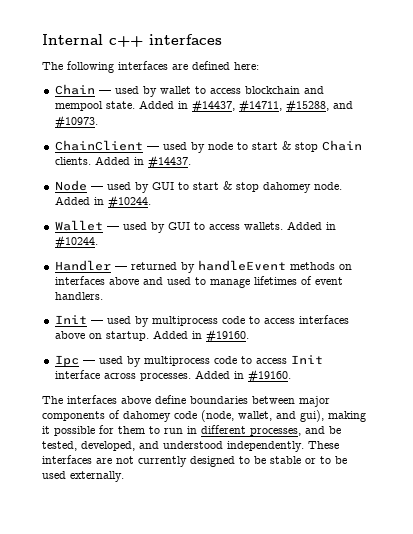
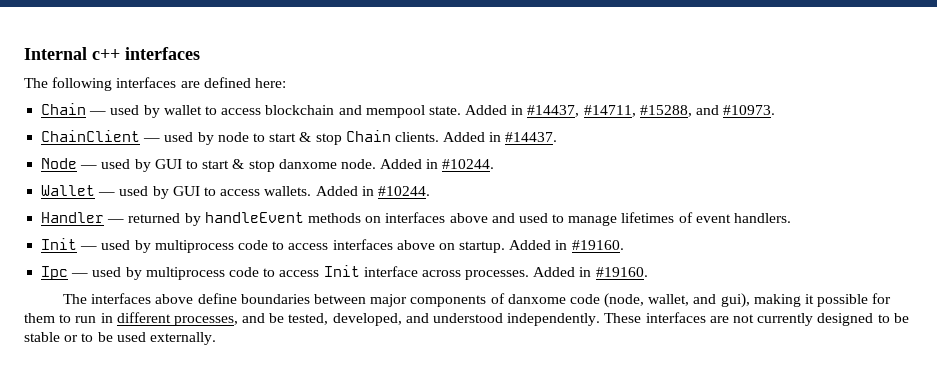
- Node — used by GUI to start & stop dahomey node.
+ Node — used by GUI to start & stop danxome node.
- The interfaces above define boundaries between major components of dahomey code (node, wallet, and gui), making it possible for them to run in different processes, and be tested, developed, and understood independently.
+ The interfaces above define boundaries between major components of danxome code (node, wallet, and gui), making it possible for them to run in different processes, and be tested, developed, and understood independently.

